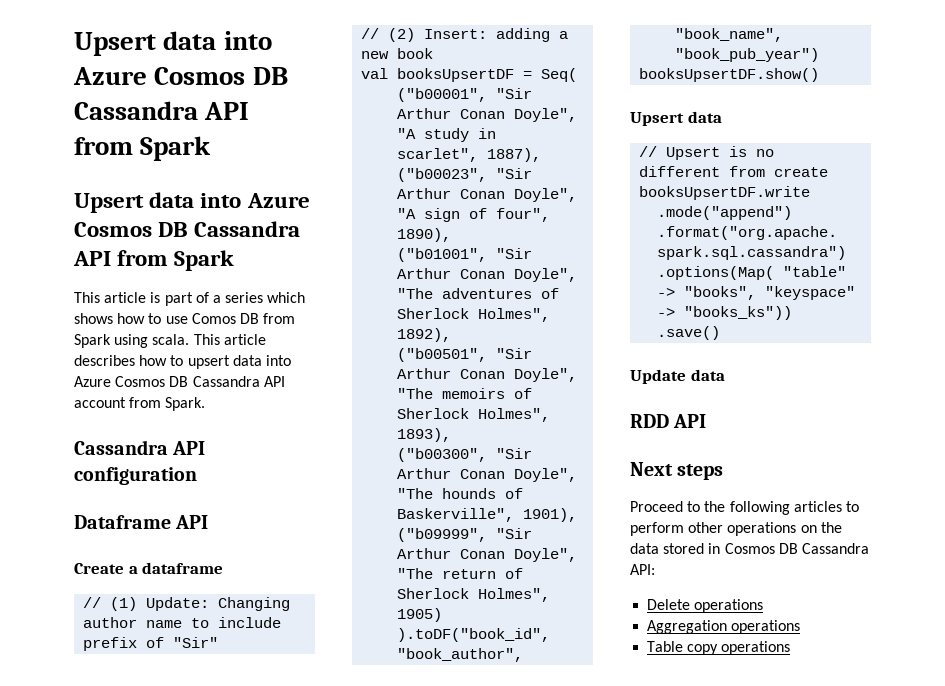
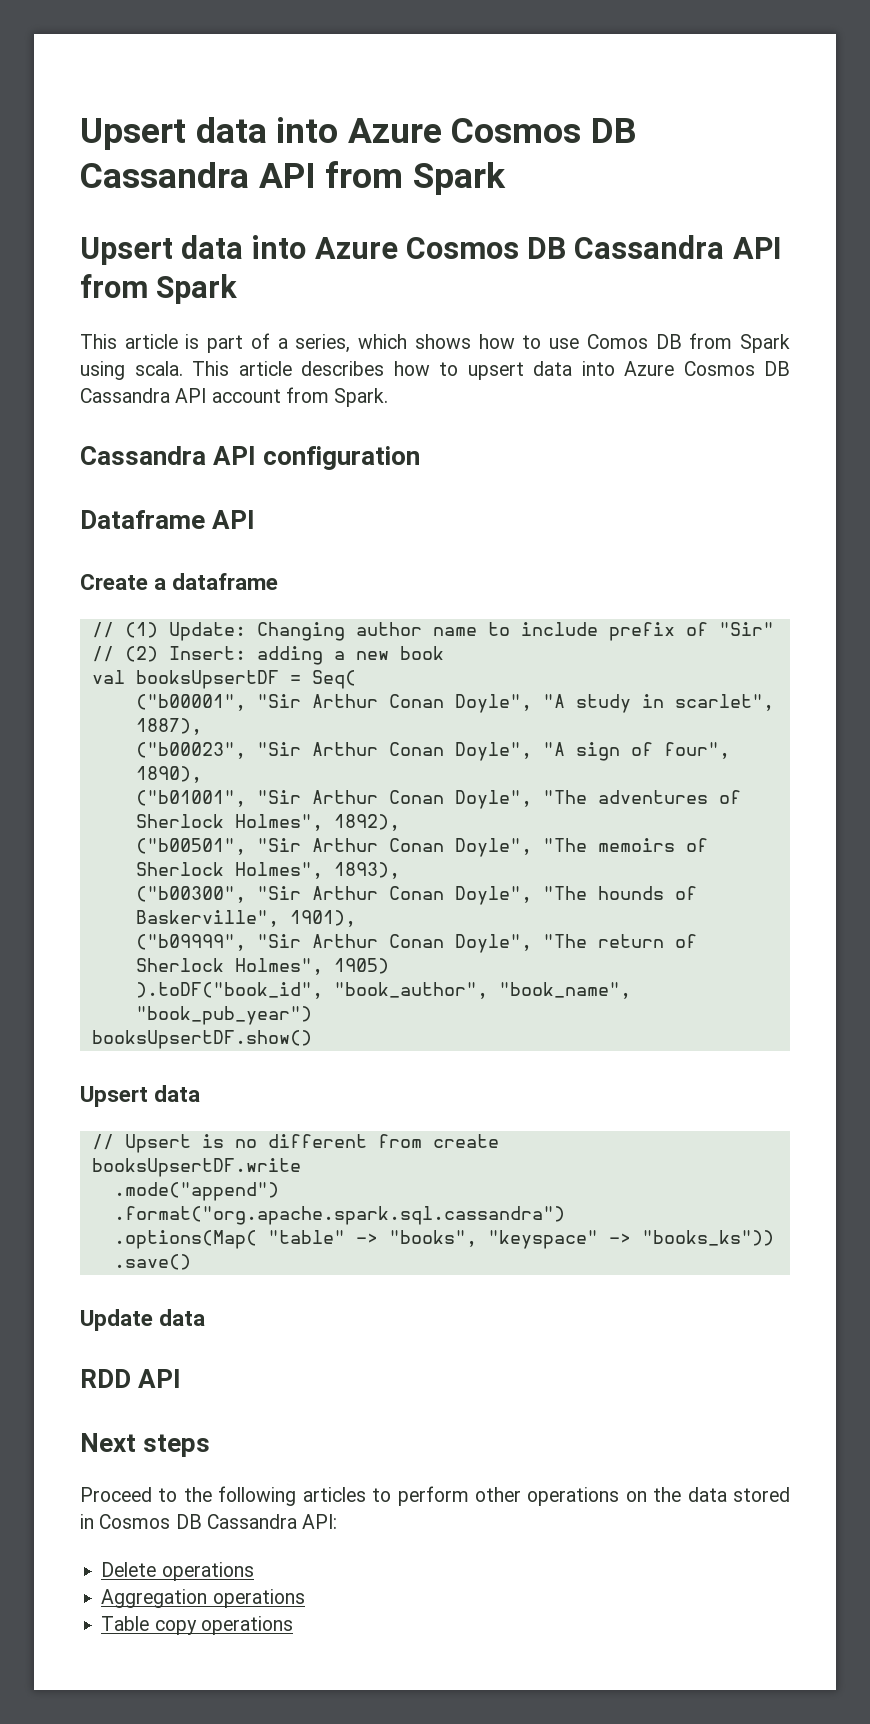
- This article is part of a series which shows how to use Comos DB from Spark using scala.
+ This article is part of a series, which shows how to use Comos DB from Spark using scala.

